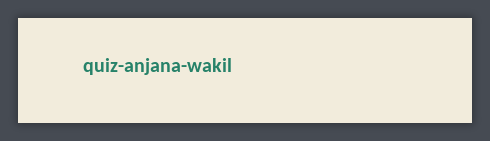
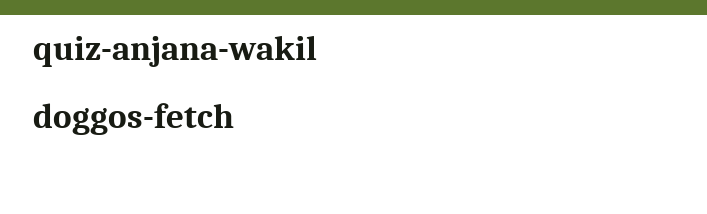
+ doggos-fetch

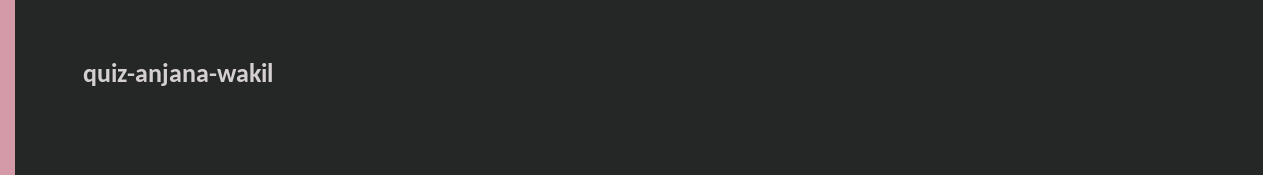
- doggos-fetch

